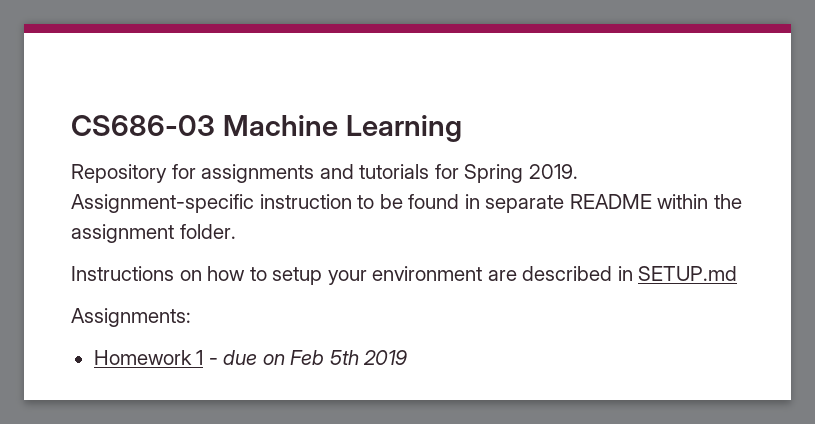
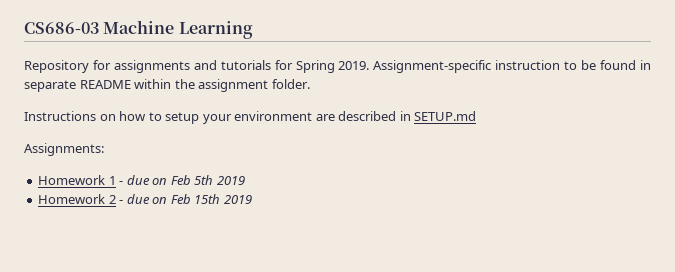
+ Homework 2 - due on Feb 15th 2019

